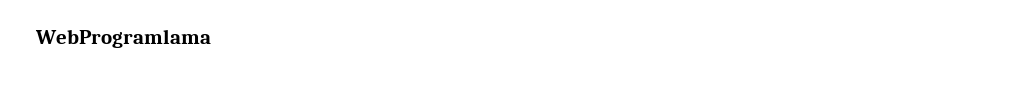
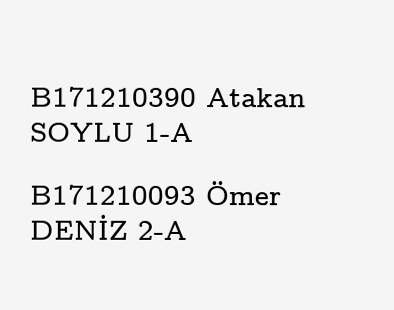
- WebProgramlama
+ B171210390 Atakan SOYLU 1-A
+ B171210093 Ömer DENİZ 2-A

